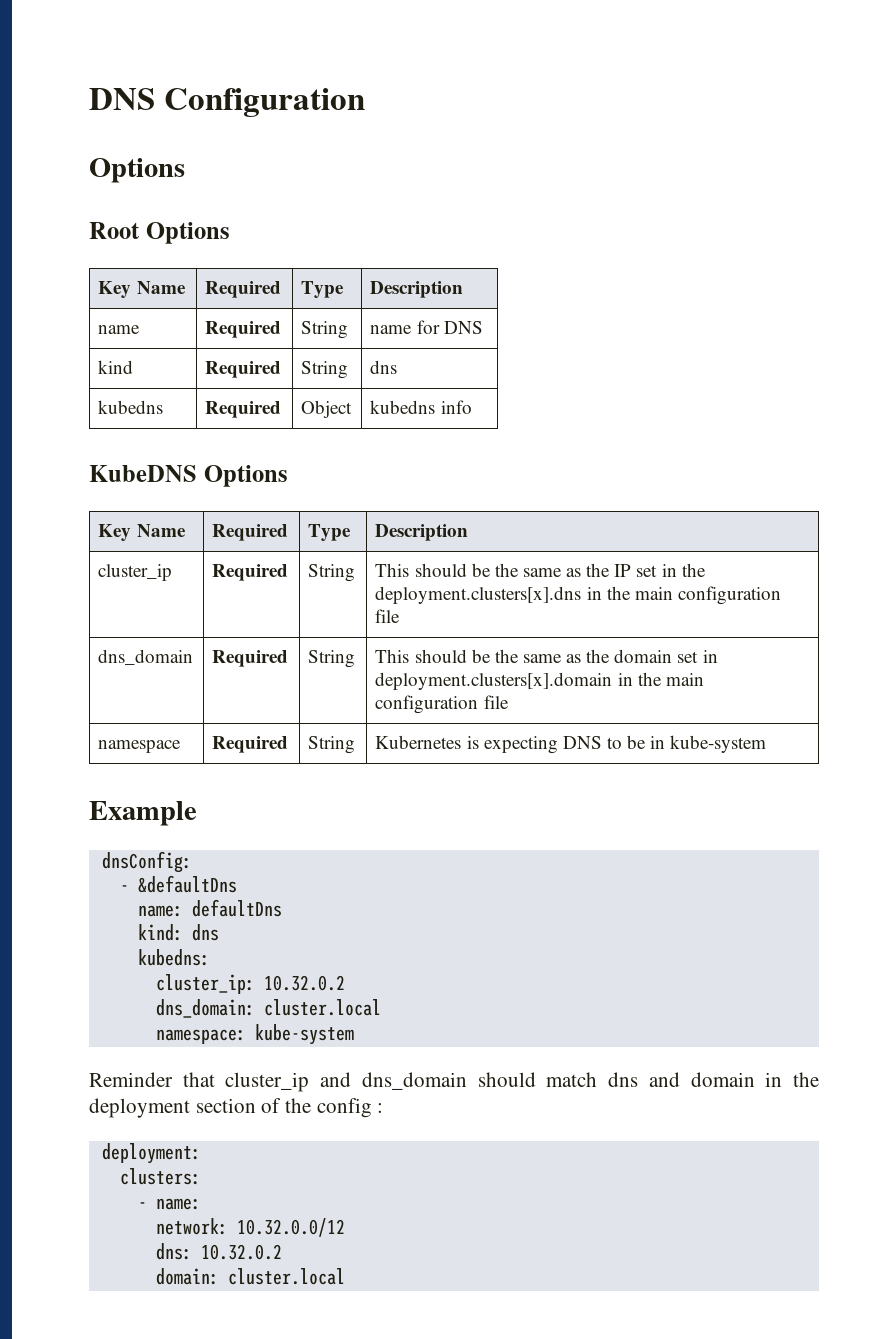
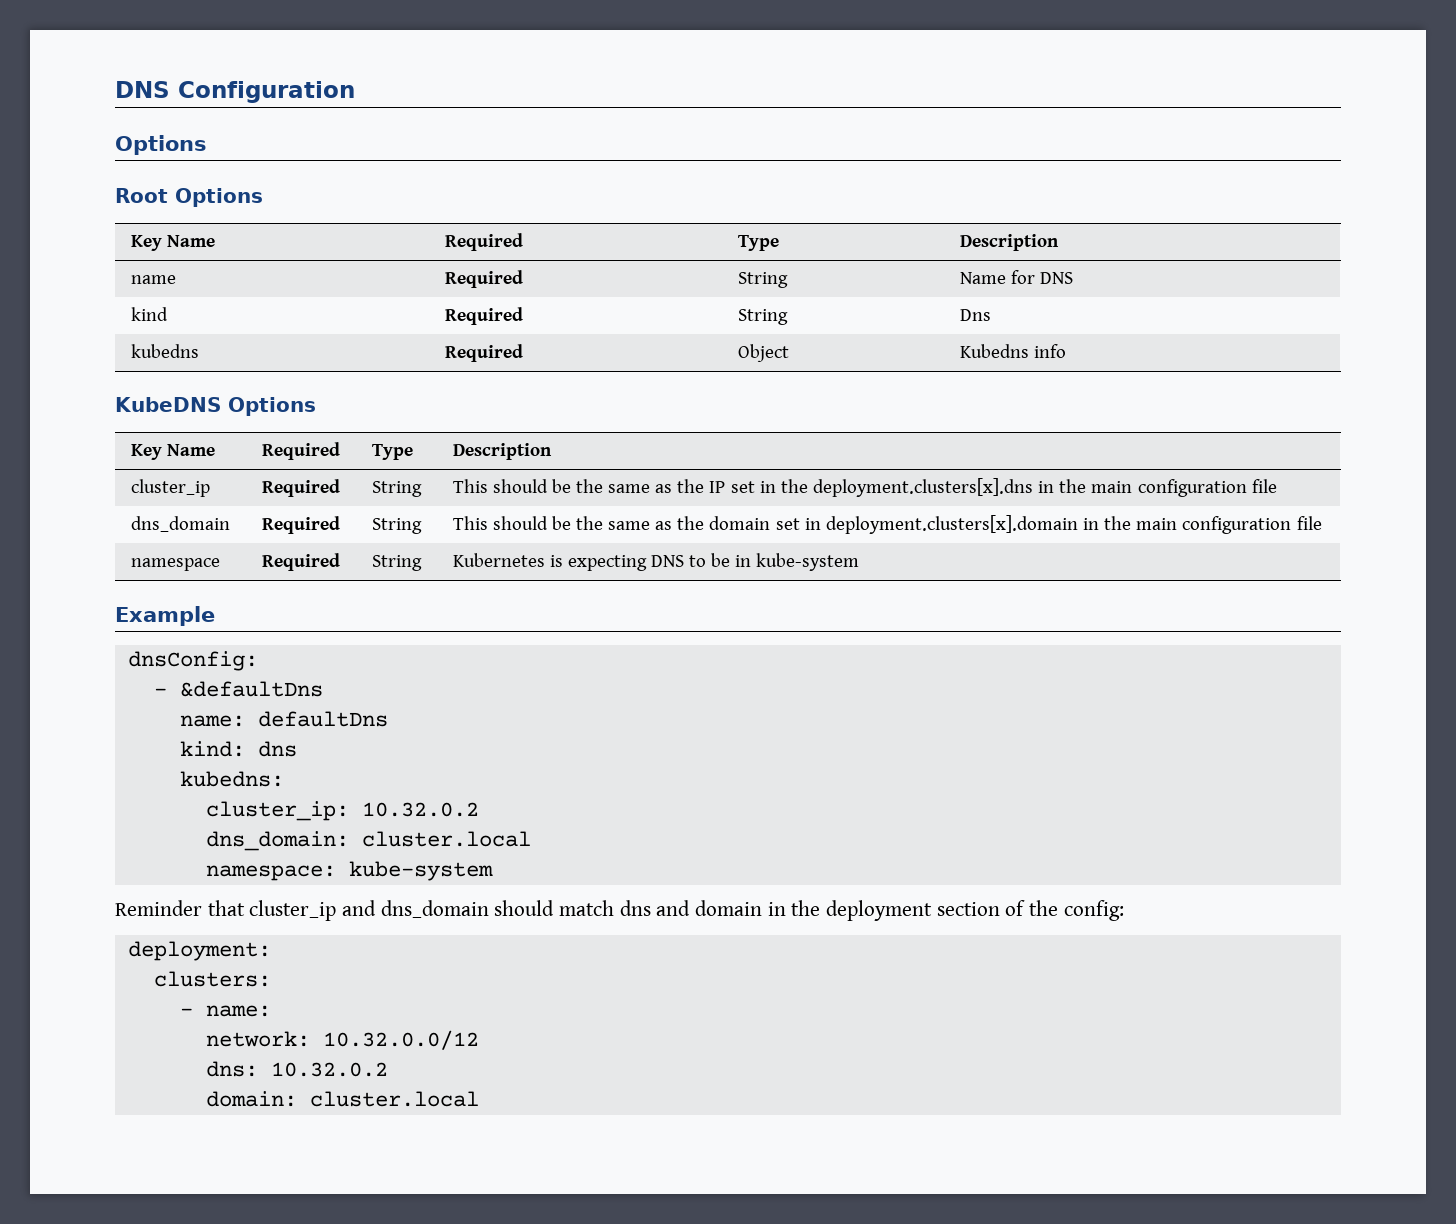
- name | Required | String | name for DNS
+ name | Required | String | Name for DNS
- kind | Required | String | dns
+ kind | Required | String | Dns
- kubedns | Required | Object | kubedns info
+ kubedns | Required | Object | Kubedns info
- Reminder that cluster_ip and dns_domain should match dns and domain in the deployment section of the config :
+ Reminder that cluster_ip and dns_domain should match dns and domain in the deployment section of the config:

